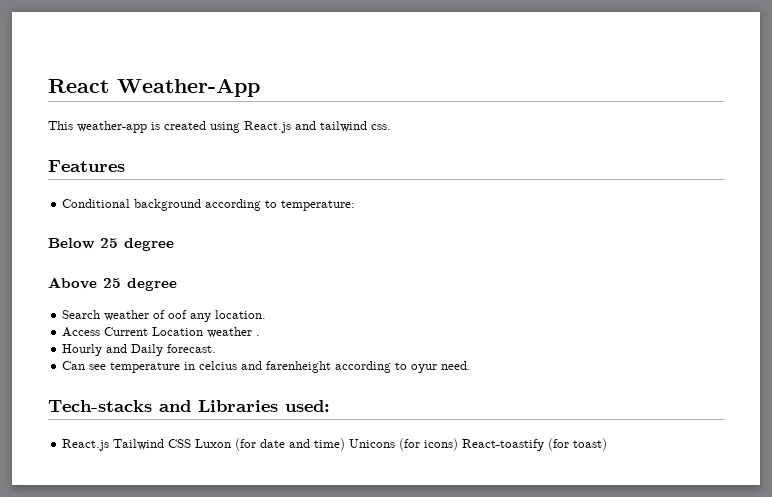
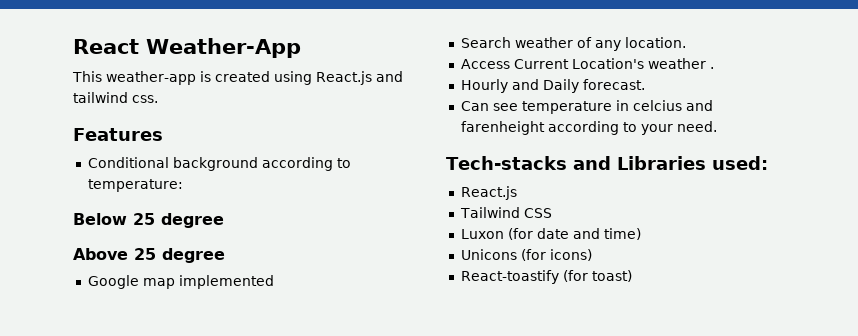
+ Google map implemented
- Search weather of oof any location.
+ Search weather of any location.
- Access Current Location weather .
+ Access Current Location's weather .
- Can see temperature in celcius and farenheight according to oyur need.
+ Can see temperature in celcius and farenheight according to your need.
  Tech-stacks and Libraries used:
- React.js Tailwind CSS Luxon (for date and time) Unicons (for icons) React-toastify (for toast)
+ React.js
+ Tailwind CSS
+ Luxon (for date and time)
+ Unicons (for icons)
+ React-toastify (for toast)

